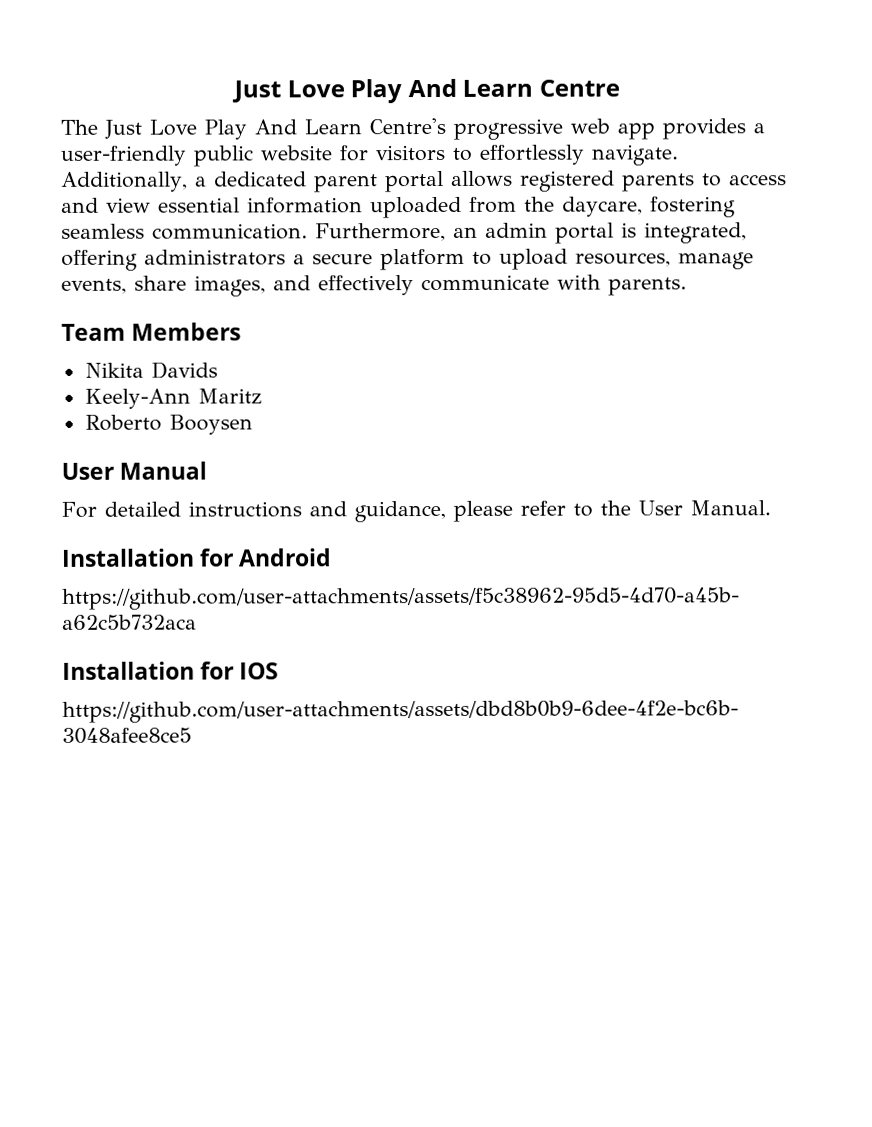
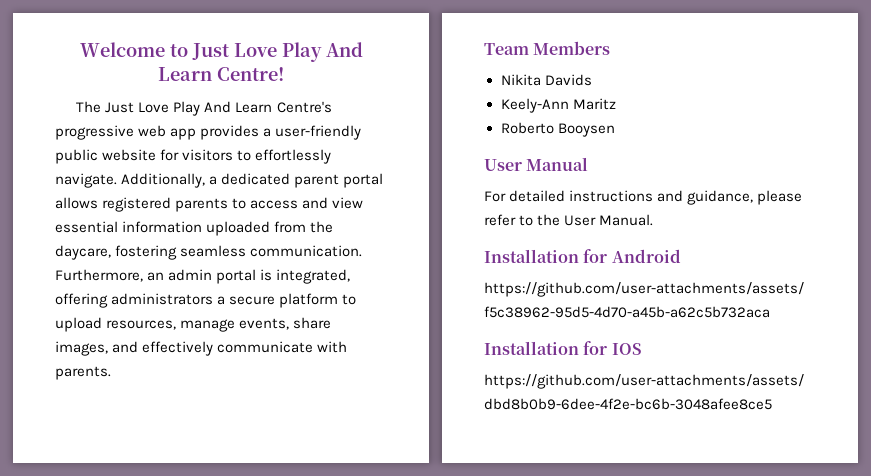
- Just Love Play And Learn Centre
+ Welcome to Just Love Play And Learn Centre!

